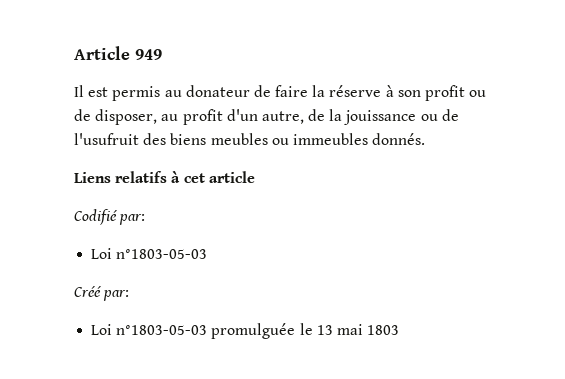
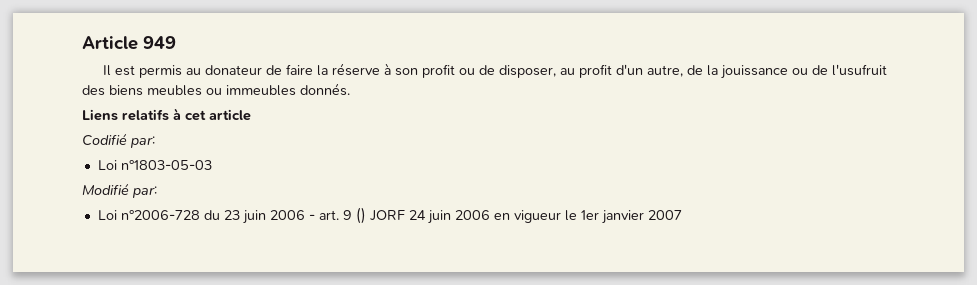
- Créé par:
- Loi n°1803-05-03 promulguée le 13 mai 1803
+ Modifié par:
+ Loi n°2006-728 du 23 juin 2006 - art. 9 () JORF 24 juin 2006 en vigueur le 1er janvier 2007

